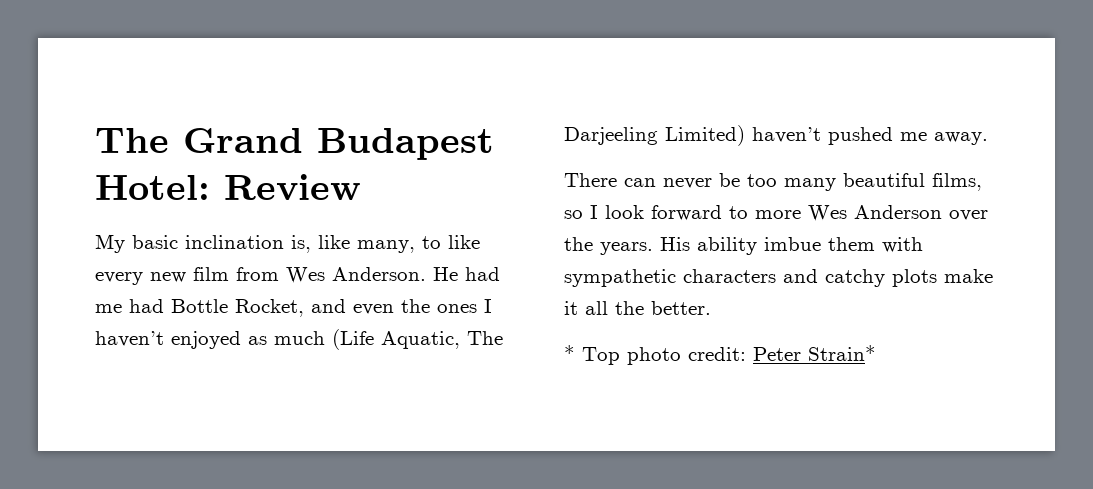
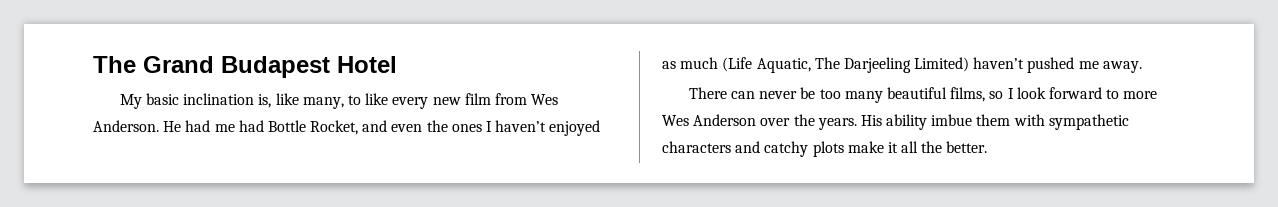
- The Grand Budapest Hotel: Review
+ The Grand Budapest Hotel
- * Top photo credit: Peter Strain*

